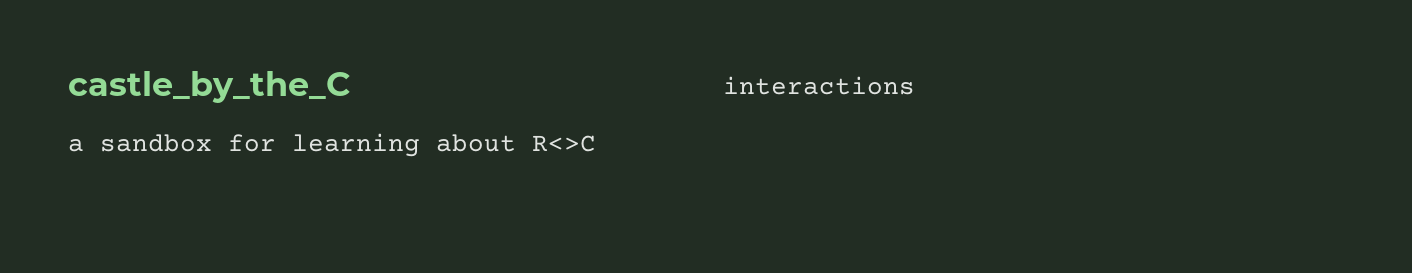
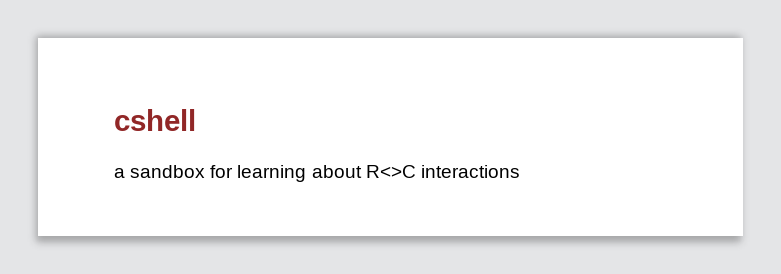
- castle_by_the_C
+ cshell

